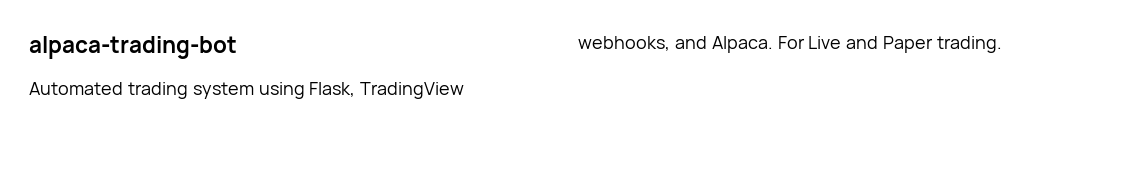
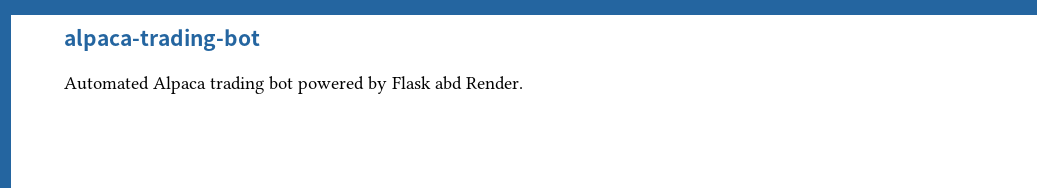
- Automated trading system using Flask, TradingView webhooks, and Alpaca. For Live and Paper trading.
+ Automated Alpaca trading bot powered by Flask abd Render.

